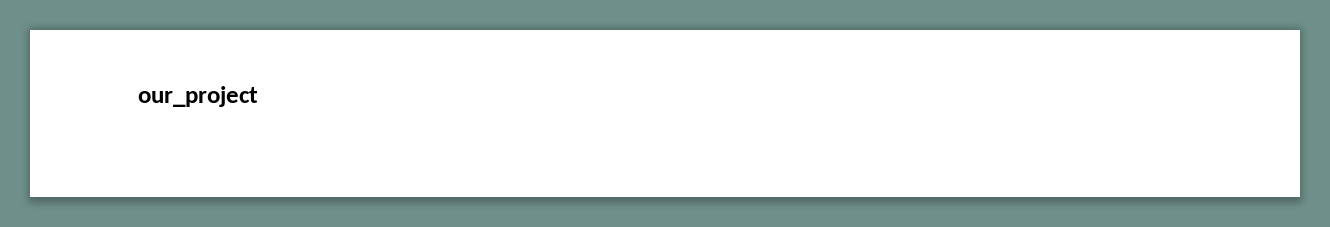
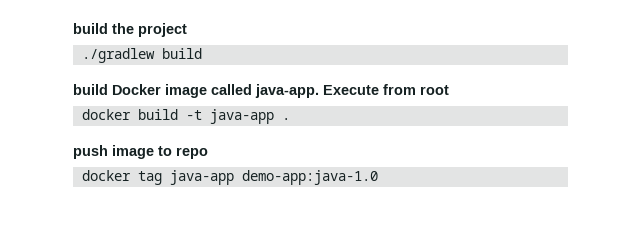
- our_project
+ build the project
+ ./gradlew build
+ build Docker image called java-app. Execute from root
+ docker build -t java-app .
+ push image to repo
+ docker tag java-app demo-app:java-1.0

